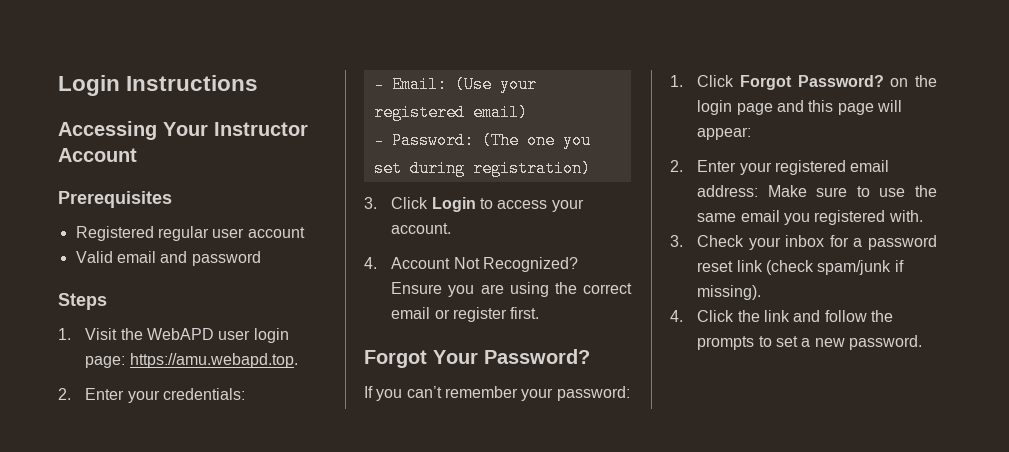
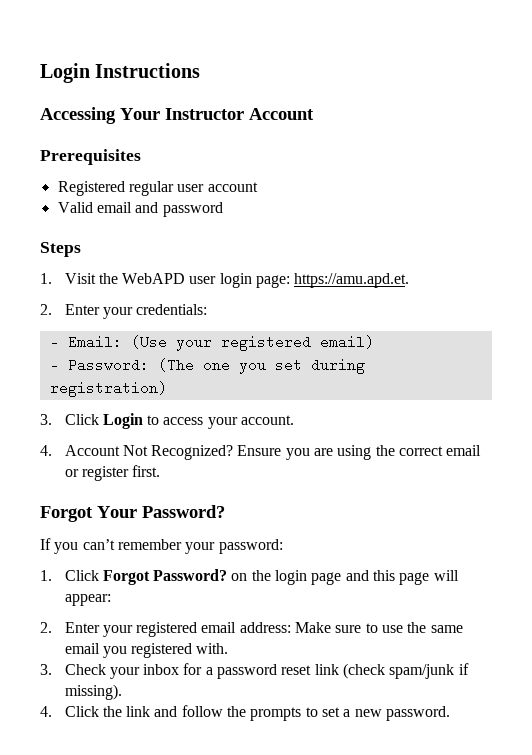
- 1. Visit the WebAPD user login page: https://amu.webapd.top.
+ 1. Visit the WebAPD user login page: https://amu.apd.et.

